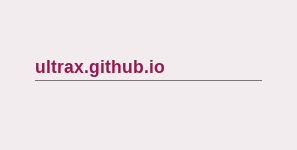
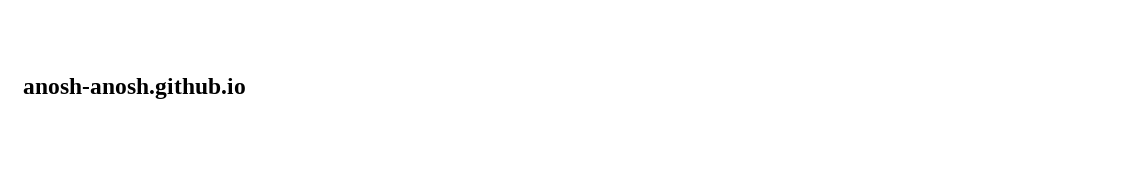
- ultrax.github.io
+ anosh-anosh.github.io

